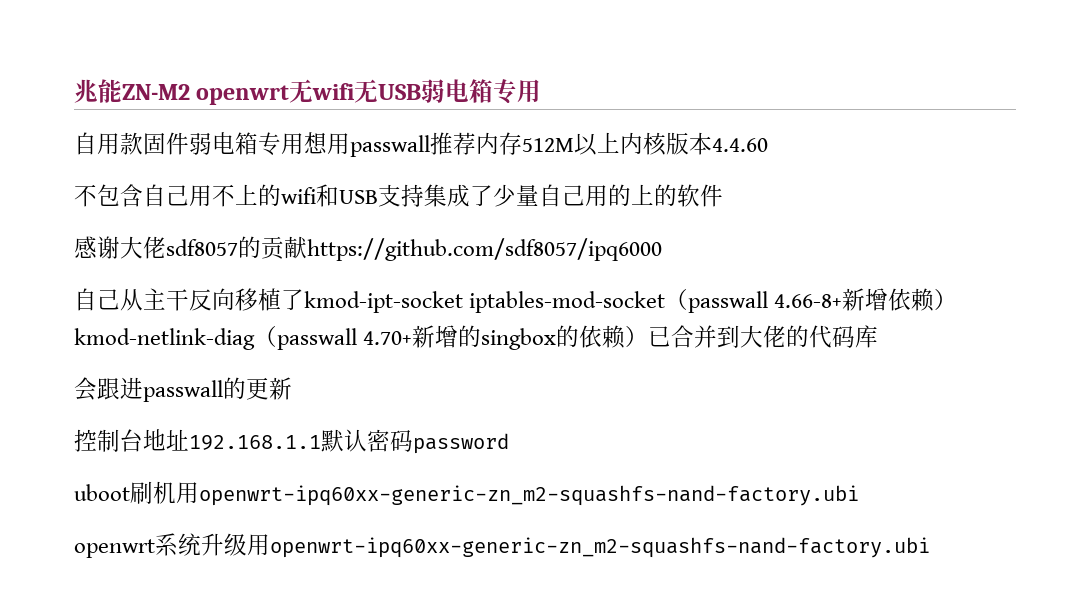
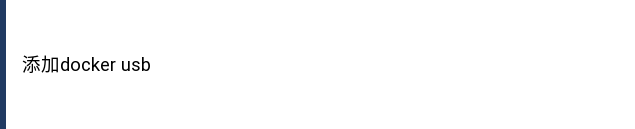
- 兆能ZN-M2 openwrt无wifi无USB弱电箱专用
- 自用款固件弱电箱专用想用passwall推荐内存512M以上内核版本4.4.60
- 不包含自己用不上的wifi和USB支持集成了少量自己用的上的软件
- 感谢大佬sdf8057的贡献https://github.com/sdf8057/ipq6000
- 自己从主干反向移植了kmod-ipt-socket iptables-mod-socket（passwall 4.66-8+新增依赖）kmod-netlink-diag（passwall 4.70+新增的singbox的依赖）已合并到大佬的代码库
- 会跟进passwall的更新
- 控制台地址192.168.1.1默认密码password
- uboot刷机用openwrt-ipq60xx-generic-zn_m2-squashfs-nand-factory.ubi
- openwrt系统升级用openwrt-ipq60xx-generic-zn_m2-squashfs-nand-factory.ubi
+ 添加docker usb

